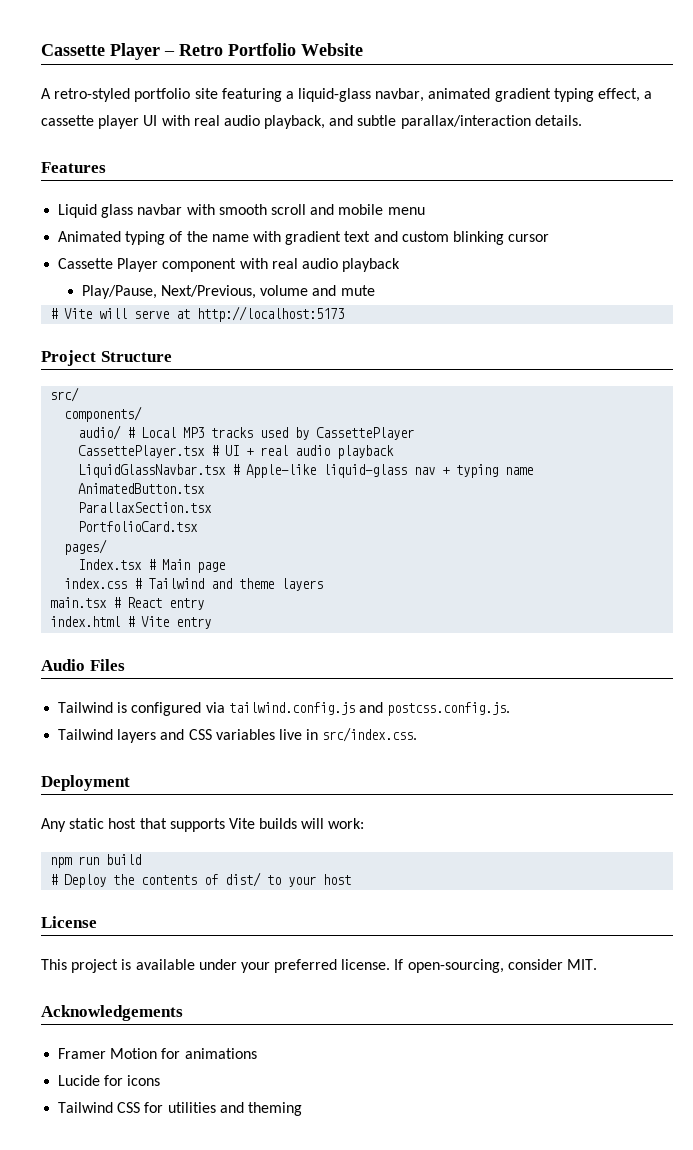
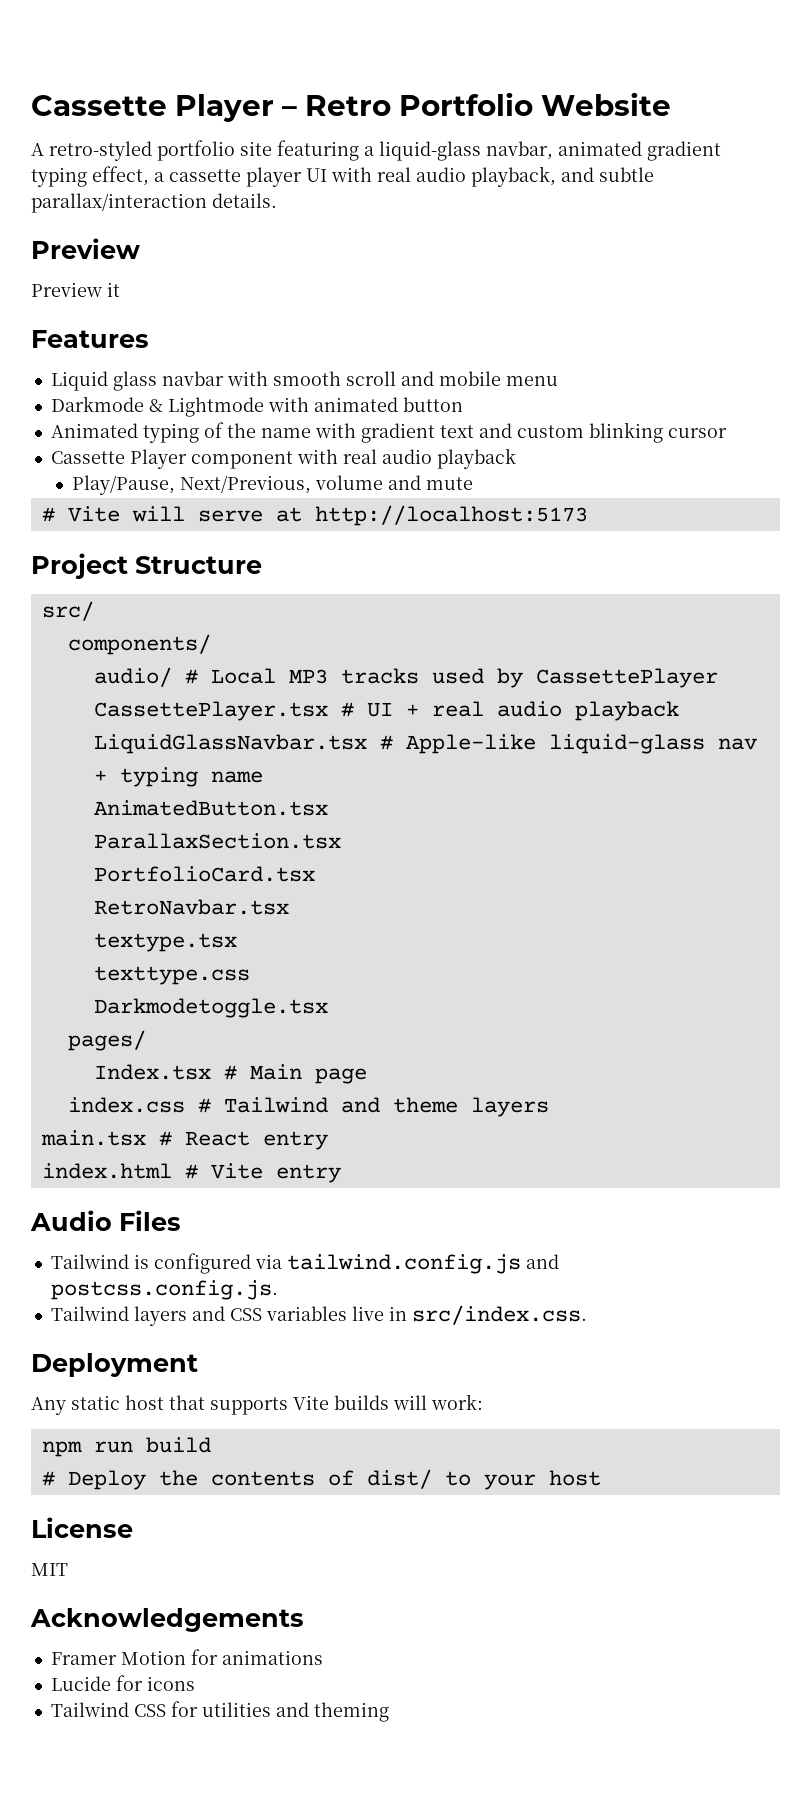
  A retro-styled portfolio site featuring a liquid-glass navbar, animated gradient typing effect, a cassette player UI with real audio playback, and subtle parallax/interaction details.
+ Preview
+ Preview it
+ Darkmode & Lightmode with animated button
+ RetroNavbar.tsx
+ textype.tsx
+ texttype.css
+ Darkmodetoggle.tsx
- This project is available under your preferred license. If open-sourcing, consider MIT.
+ MIT

